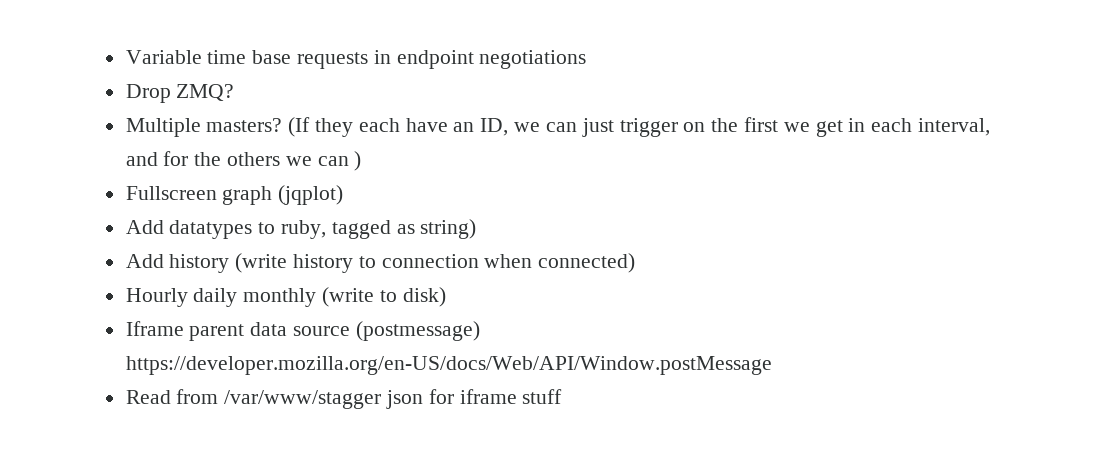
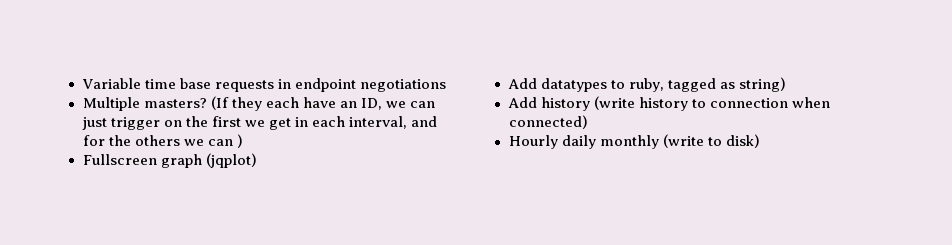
- Drop ZMQ?
- Iframe parent data source (postmessage) https://developer.mozilla.org/en-US/docs/Web/API/Window.postMessage
- Read from /var/www/stagger json for iframe stuff

